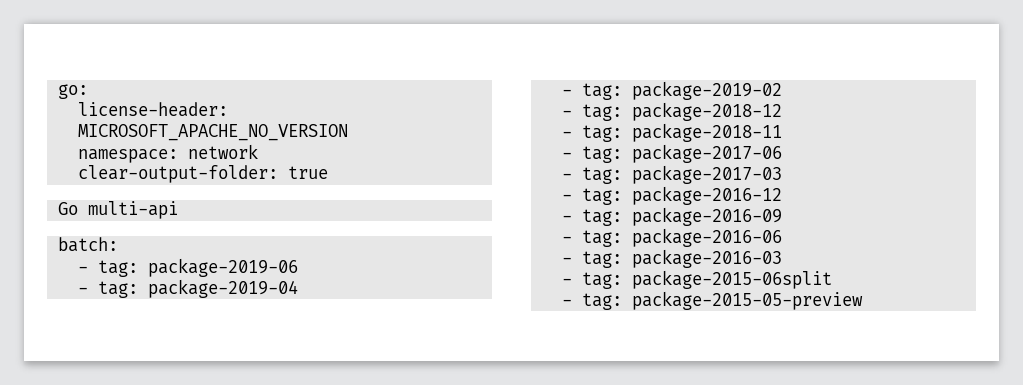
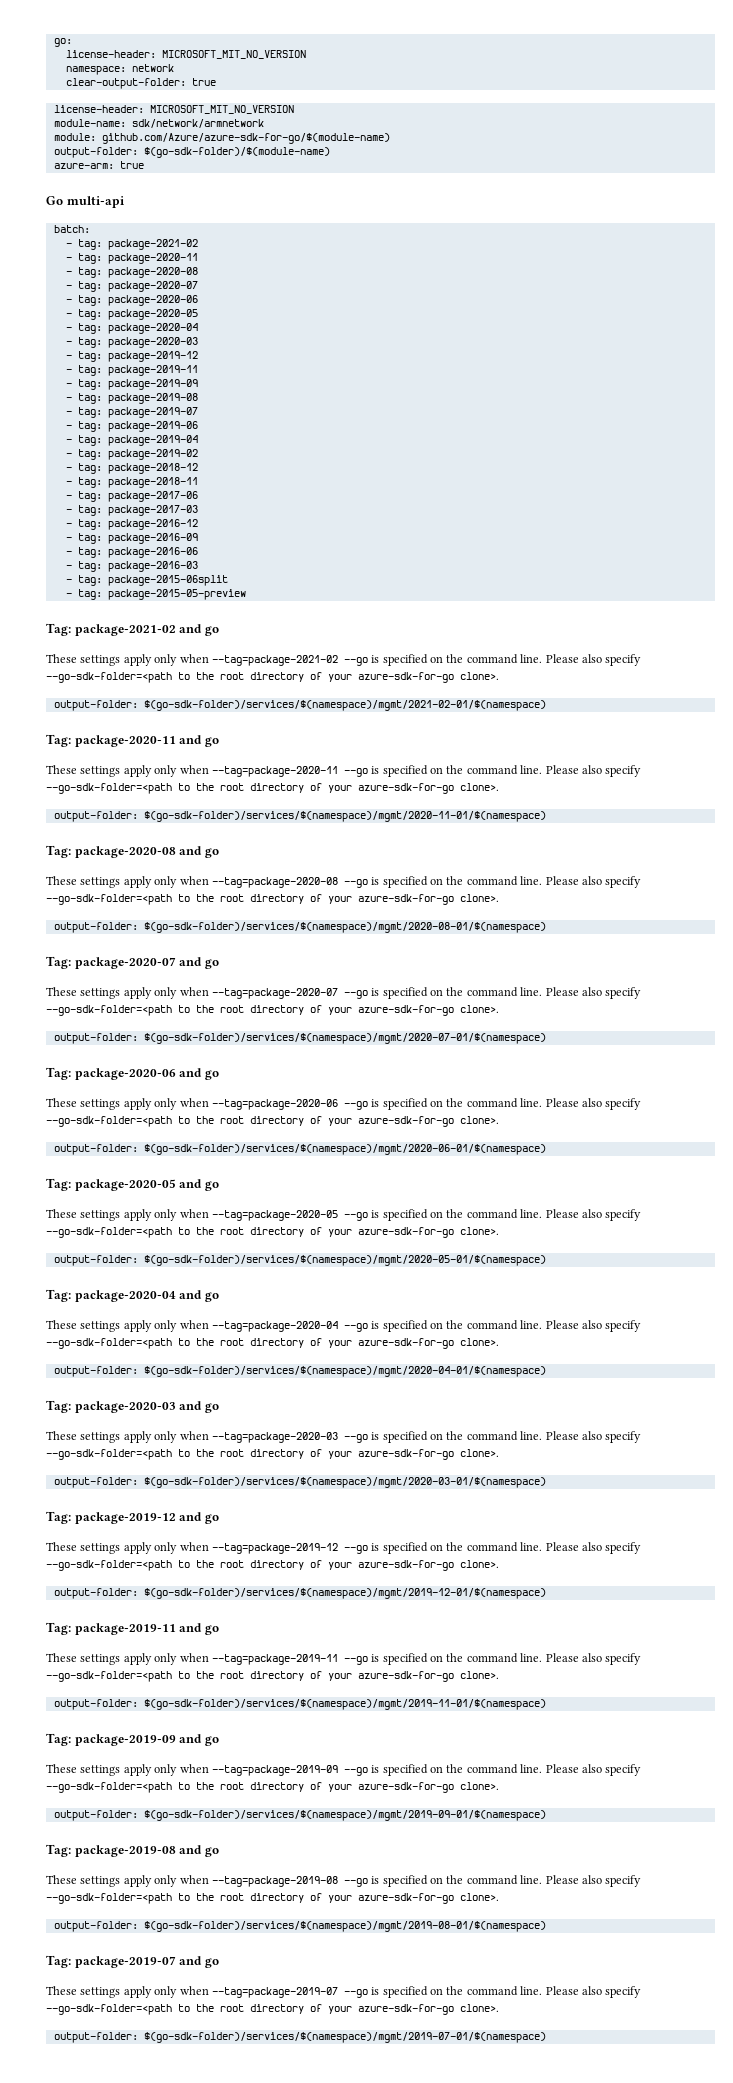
  go:
- license-header: MICROSOFT_APACHE_NO_VERSION
+ license-header: MICROSOFT_MIT_NO_VERSION
  clear-output-folder: true
+ license-header: MICROSOFT_MIT_NO_VERSION
+ module-name: sdk/network/armnetwork
+ module: github.com/Azure/azure-sdk-for-go/$(module-name)
+ output-folder: $(go-sdk-folder)/$(module-name)
+ azure-arm: true
  Go multi-api
  batch:
+ - tag: package-2021-02
+ - tag: package-2020-11
+ - tag: package-2020-08
+ - tag: package-2020-07
+ - tag: package-2020-06
+ - tag: package-2020-05
+ - tag: package-2020-04
+ - tag: package-2020-03
+ - tag: package-2019-12
+ - tag: package-2019-11
+ - tag: package-2019-09
+ - tag: package-2019-08
+ - tag: package-2019-07
+ Tag: package-2021-02 and go
+ These settings apply only when --tag=package-2021-02 --go is specified on the command line. Please also specify --go-sdk-folder=<path to the root directory of your azure-sdk-for-go clone>.
+ output-folder: $(go-sdk-folder)/services/$(namespace)/mgmt/2021-02-01/$(namespace)
+ Tag: package-2020-11 and go
+ These settings apply only when --tag=package-2020-11 --go is specified on the command line. Please also specify --go-sdk-folder=<path to the root directory of your azure-sdk-for-go clone>.
+ output-folder: $(go-sdk-folder)/services/$(namespace)/mgmt/2020-11-01/$(namespace)
+ Tag: package-2020-08 and go
+ These settings apply only when --tag=package-2020-08 --go is specified on the command line. Please also specify --go-sdk-folder=<path to the root directory of your azure-sdk-for-go clone>.
+ output-folder: $(go-sdk-folder)/services/$(namespace)/mgmt/2020-08-01/$(namespace)
+ Tag: package-2020-07 and go
+ These settings apply only when --tag=package-2020-07 --go is specified on the command line. Please also specify --go-sdk-folder=<path to the root directory of your azure-sdk-for-go clone>.
+ output-folder: $(go-sdk-folder)/services/$(namespace)/mgmt/2020-07-01/$(namespace)
+ Tag: package-2020-06 and go
+ These settings apply only when --tag=package-2020-06 --go is specified on the command line. Please also specify --go-sdk-folder=<path to the root directory of your azure-sdk-for-go clone>.
+ output-folder: $(go-sdk-folder)/services/$(namespace)/mgmt/2020-06-01/$(namespace)
+ Tag: package-2020-05 and go
+ These settings apply only when --tag=package-2020-05 --go is specified on the command line. Please also specify --go-sdk-folder=<path to the root directory of your azure-sdk-for-go clone>.
+ output-folder: $(go-sdk-folder)/services/$(namespace)/mgmt/2020-05-01/$(namespace)
+ Tag: package-2020-04 and go
+ These settings apply only when --tag=package-2020-04 --go is specified on the command line. Please also specify --go-sdk-folder=<path to the root directory of your azure-sdk-for-go clone>.
+ output-folder: $(go-sdk-folder)/services/$(namespace)/mgmt/2020-04-01/$(namespace)
+ Tag: package-2020-03 and go
+ These settings apply only when --tag=package-2020-03 --go is specified on the command line. Please also specify --go-sdk-folder=<path to the root directory of your azure-sdk-for-go clone>.
+ output-folder: $(go-sdk-folder)/services/$(namespace)/mgmt/2020-03-01/$(namespace)
+ Tag: package-2019-12 and go
+ These settings apply only when --tag=package-2019-12 --go is specified on the command line. Please also specify --go-sdk-folder=<path to the root directory of your azure-sdk-for-go clone>.
+ output-folder: $(go-sdk-folder)/services/$(namespace)/mgmt/2019-12-01/$(namespace)
+ Tag: package-2019-11 and go
+ These settings apply only when --tag=package-2019-11 --go is specified on the command line. Please also specify --go-sdk-folder=<path to the root directory of your azure-sdk-for-go clone>.
+ output-folder: $(go-sdk-folder)/services/$(namespace)/mgmt/2019-11-01/$(namespace)
+ Tag: package-2019-09 and go
+ These settings apply only when --tag=package-2019-09 --go is specified on the command line. Please also specify --go-sdk-folder=<path to the root directory of your azure-sdk-for-go clone>.
+ output-folder: $(go-sdk-folder)/services/$(namespace)/mgmt/2019-09-01/$(namespace)
+ Tag: package-2019-08 and go
+ These settings apply only when --tag=package-2019-08 --go is specified on the command line. Please also specify --go-sdk-folder=<path to the root directory of your azure-sdk-for-go clone>.
+ output-folder: $(go-sdk-folder)/services/$(namespace)/mgmt/2019-08-01/$(namespace)
+ Tag: package-2019-07 and go
+ These settings apply only when --tag=package-2019-07 --go is specified on the command line. Please also specify --go-sdk-folder=<path to the root directory of your azure-sdk-for-go clone>.
+ output-folder: $(go-sdk-folder)/services/$(namespace)/mgmt/2019-07-01/$(namespace)

